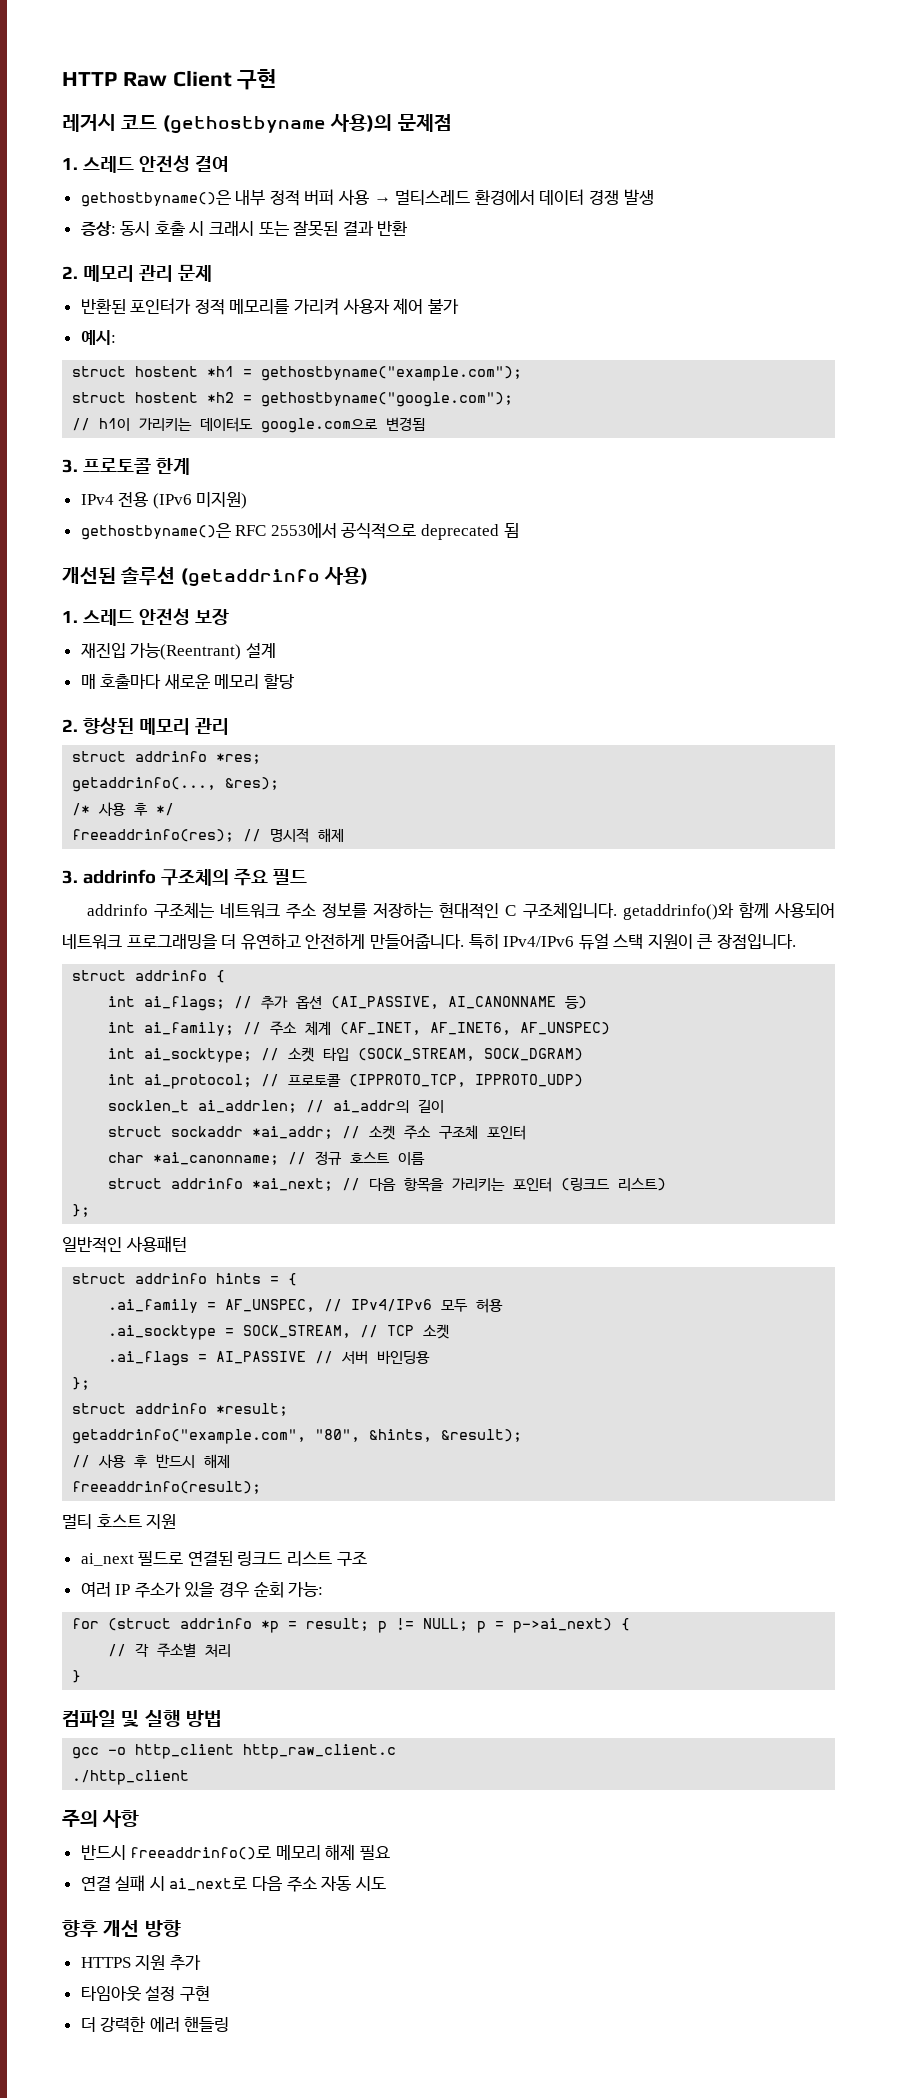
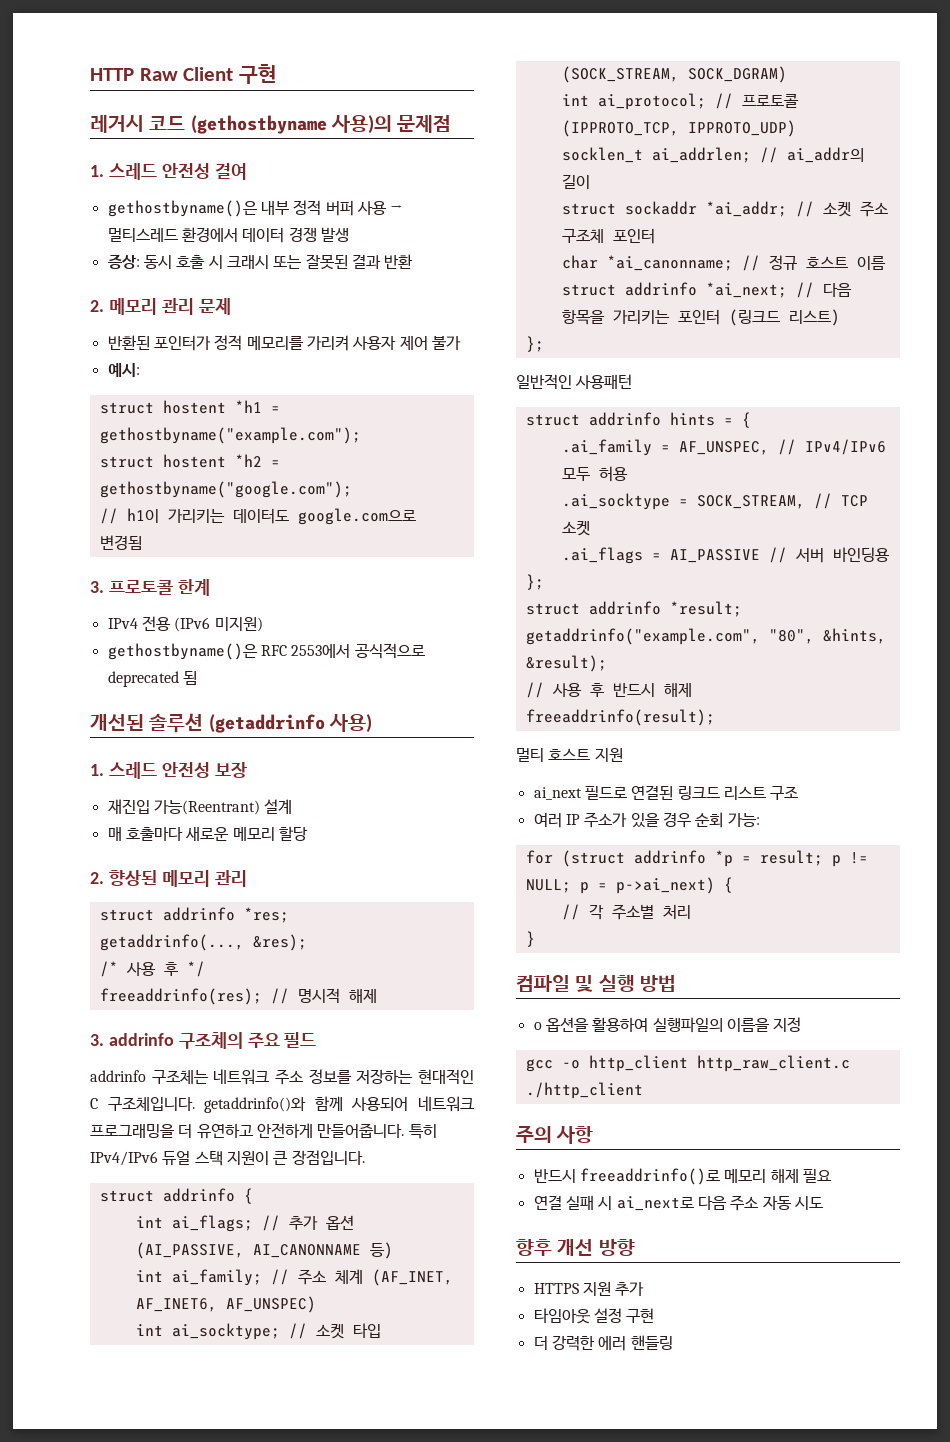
+ o 옵션을 활용하여 실행파일의 이름을 지정

